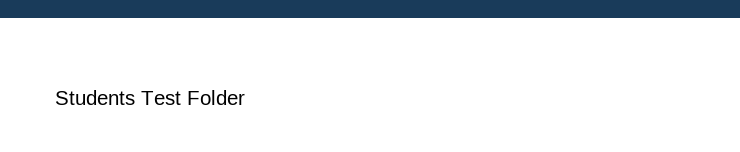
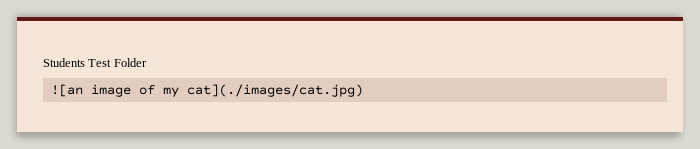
+ ![an image of my cat](./images/cat.jpg)

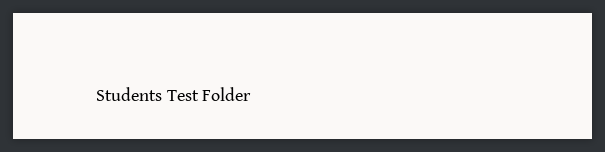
- ![an image of my cat](./images/cat.jpg)

